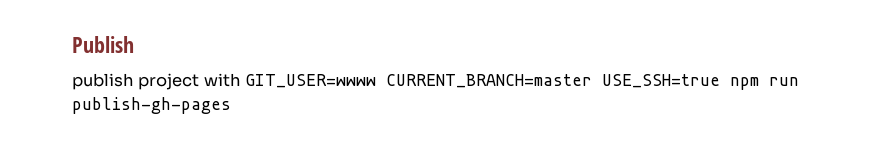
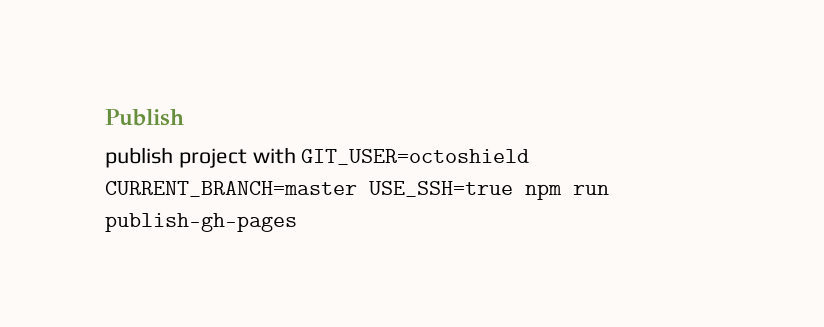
- publish project with GIT_USER=wwww CURRENT_BRANCH=master USE_SSH=true npm run publish-gh-pages
+ publish project with GIT_USER=octoshield CURRENT_BRANCH=master USE_SSH=true npm run publish-gh-pages

